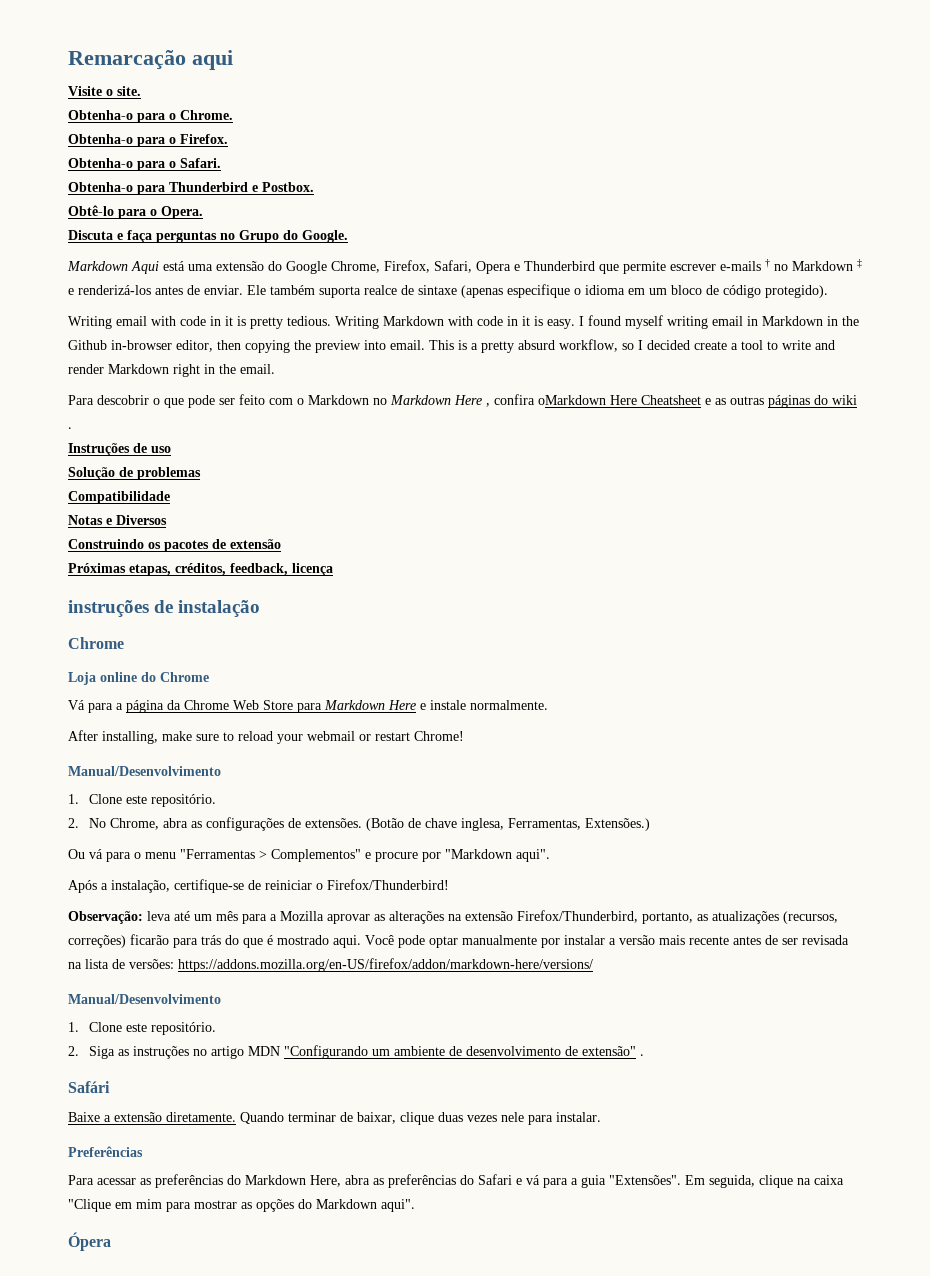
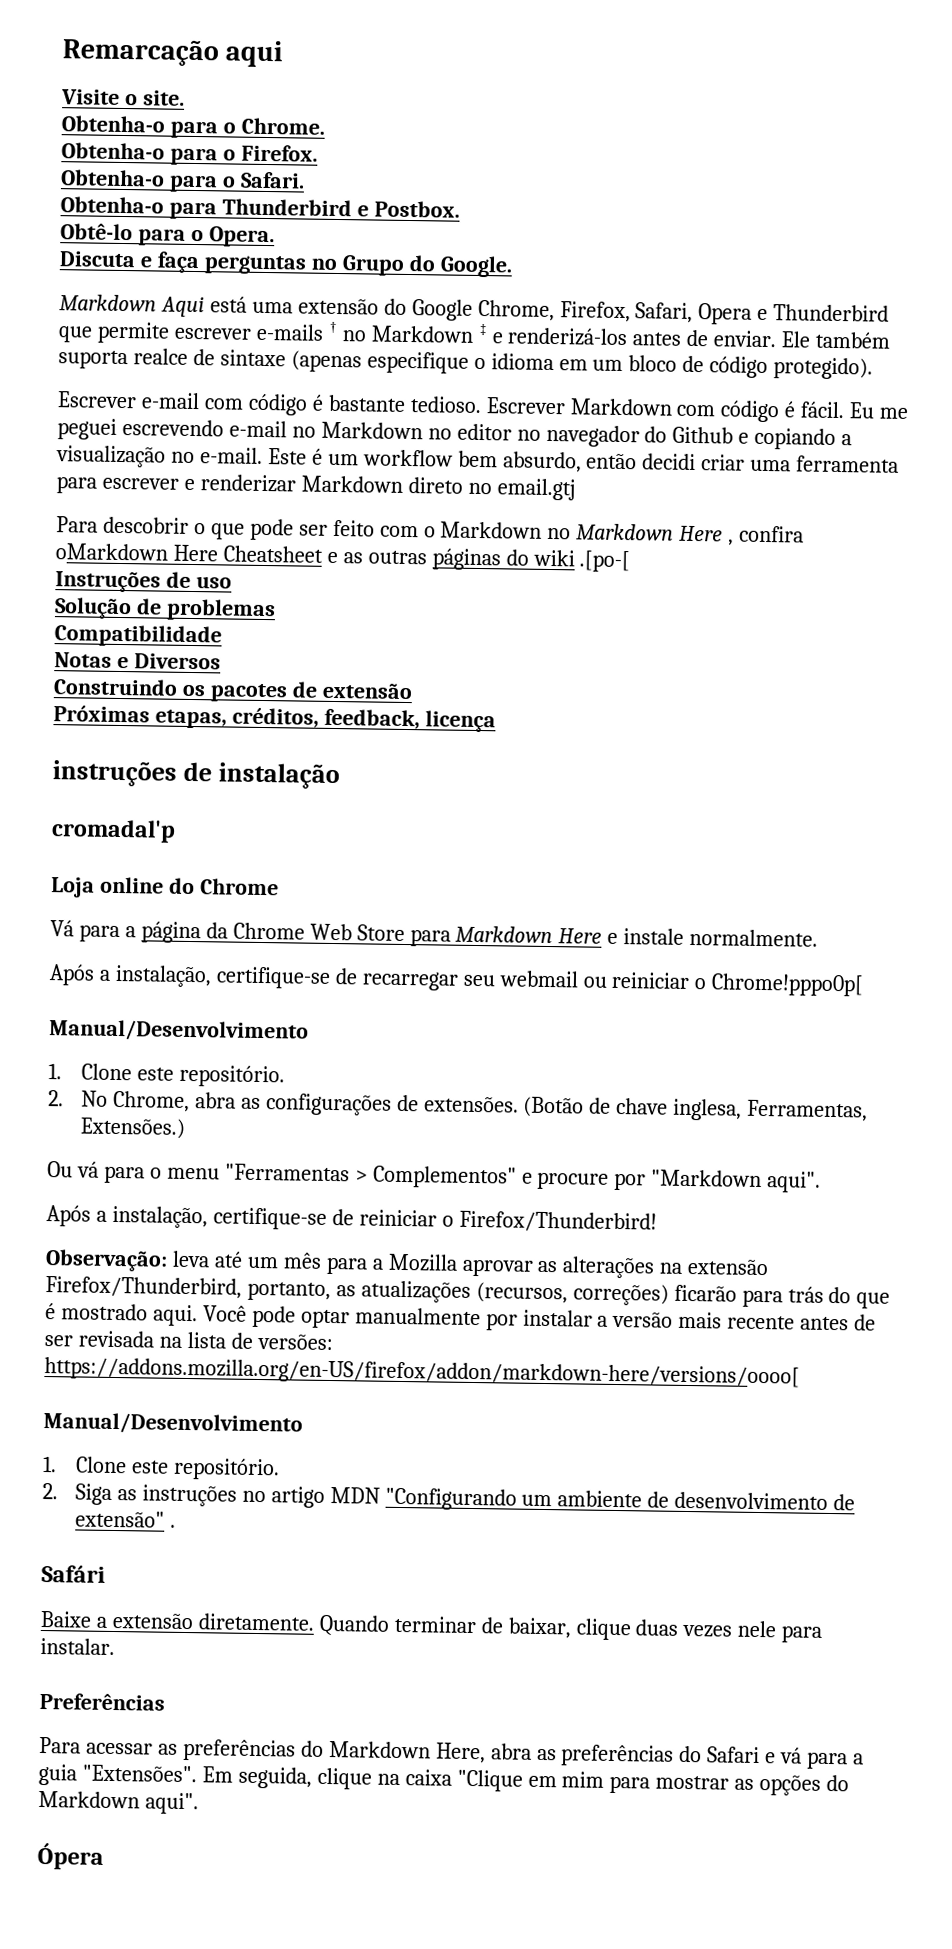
- Writing email with code in it is pretty tedious. Writing Markdown with code in it is easy. I found myself writing email in Markdown in the Github in-browser editor, then copying the preview into email. This is a pretty absurd workflow, so I decided create a tool to write and render Markdown right in the email.
+ Escrever e-mail com código é bastante tedioso. Escrever Markdown com código é fácil. Eu me peguei escrevendo e-mail no Markdown no editor no navegador do Github e copiando a visualização no e-mail. Este é um workflow bem absurdo, então decidi criar uma ferramenta para escrever e renderizar Markdown direto no email.gtj
- Para descobrir o que pode ser feito com o Markdown no Markdown Here , confira oMarkdown Here Cheatsheet e as outras páginas do wiki .
+ Para descobrir o que pode ser feito com o Markdown no Markdown Here , confira oMarkdown Here Cheatsheet e as outras páginas do wiki .[po-[
  instruções de instalação
- Chrome
+ cromadal'p
- After installing, make sure to reload your webmail or restart Chrome!
+ Após a instalação, certifique-se de recarregar seu webmail ou reiniciar o Chrome!pppo0p[
- Você pode optar manualmente por instalar a versão mais recente antes de ser revisada na lista de versões: https://addons.mozilla.org/en-US/firefox/addon/markdown-here/versions/
+ Você pode optar manualmente por instalar a versão mais recente antes de ser revisada na lista de versões: https://addons.mozilla.org/en-US/firefox/addon/markdown-here/versions/oooo[

